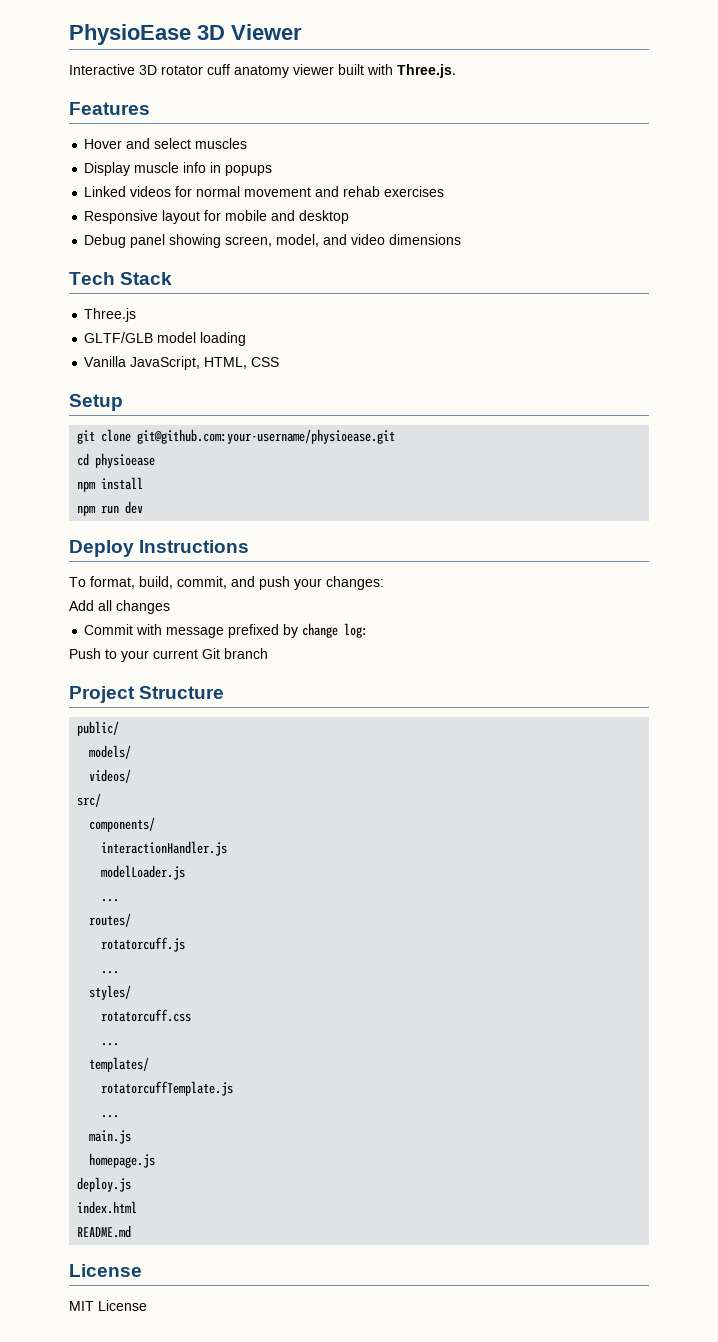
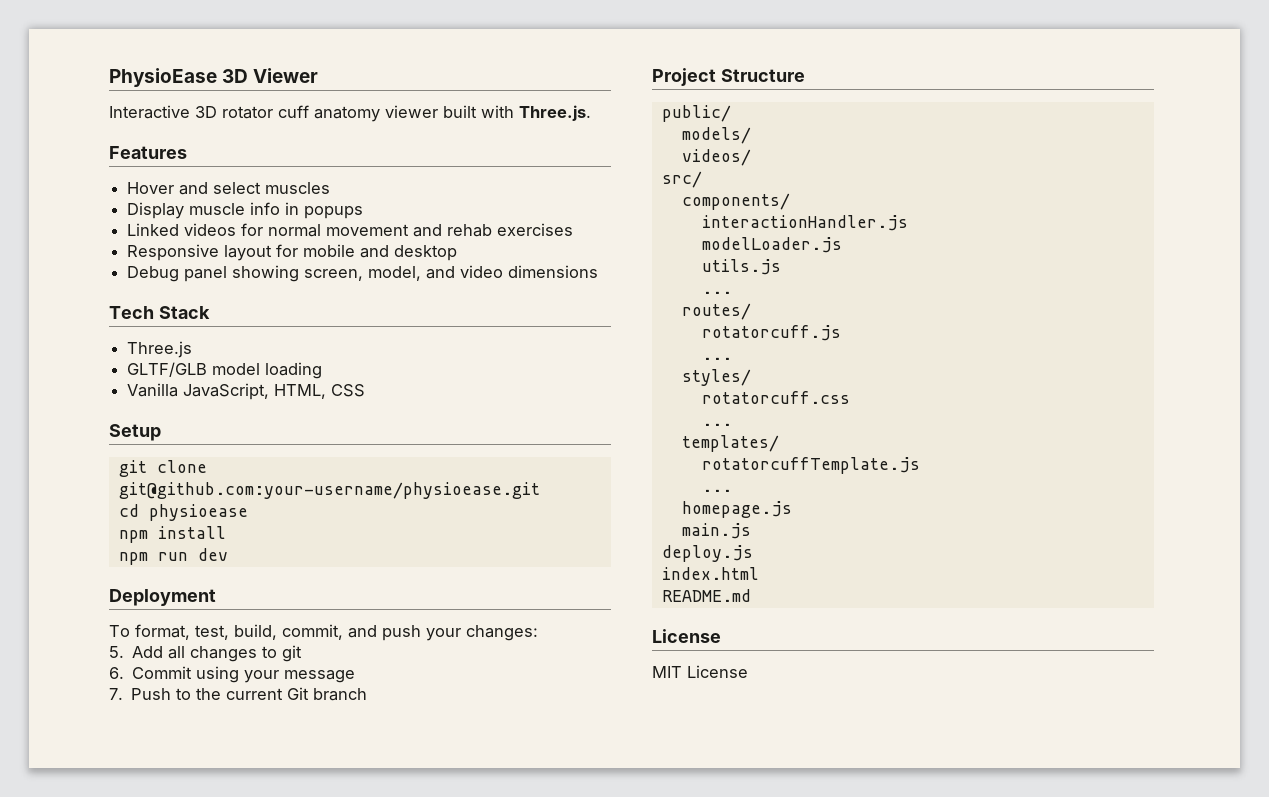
- Deploy Instructions
+ Deployment
- To format, build, commit, and push your changes:
+ To format, test, build, commit, and push your changes:
- Add all changes
- Commit with message prefixed by change log:
- Push to your current Git branch
+ 5. Add all changes to git
+ 6. Commit using your message
+ 7. Push to the current Git branch
+ utils.js
+ homepage.js
- homepage.js

